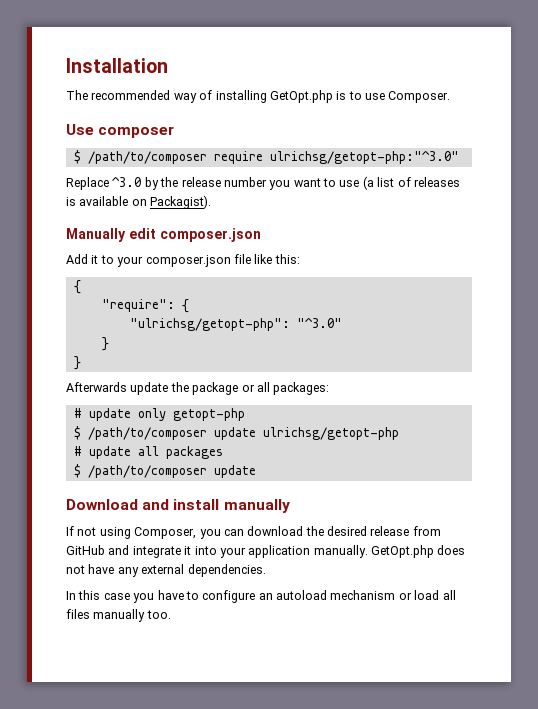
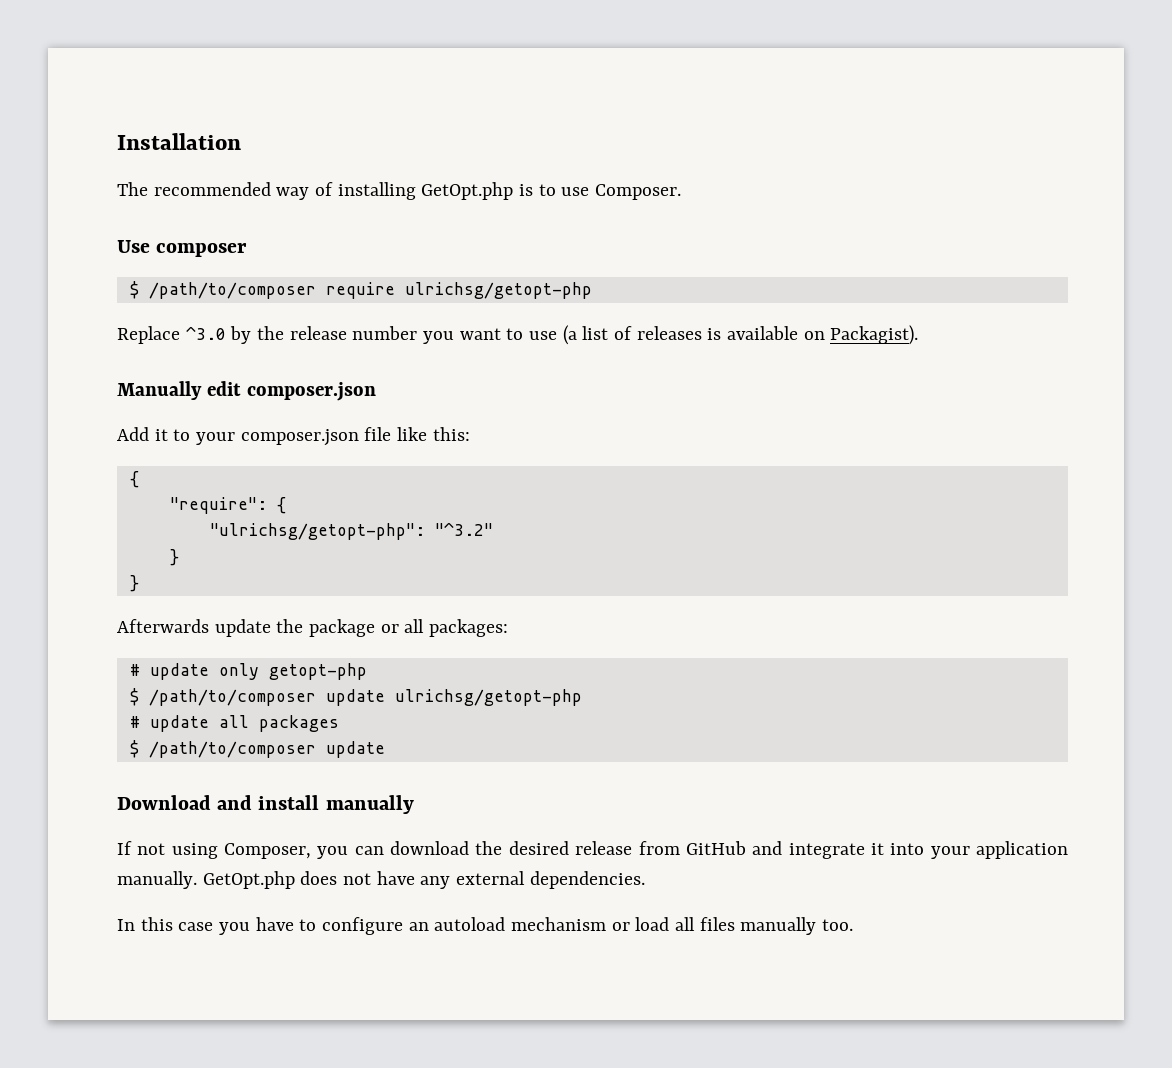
- $ /path/to/composer require ulrichsg/getopt-php:"^3.0"
+ $ /path/to/composer require ulrichsg/getopt-php
- "ulrichsg/getopt-php": "^3.0"
+ "ulrichsg/getopt-php": "^3.2"

